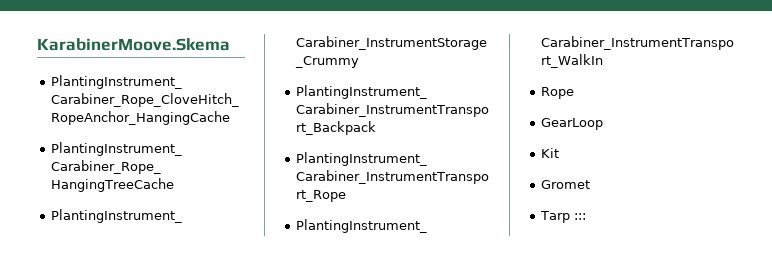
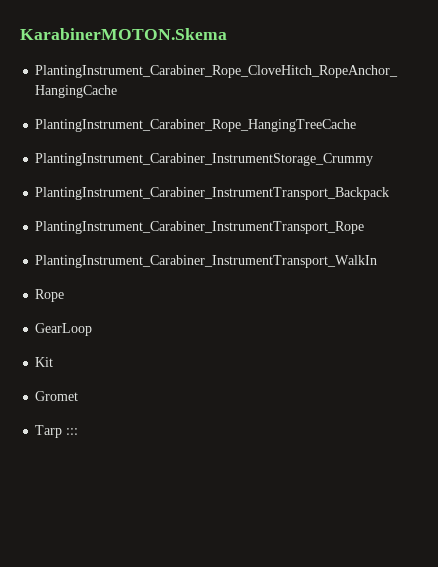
- KarabinerMoove.Skema
+ KarabinerMOTON.Skema

